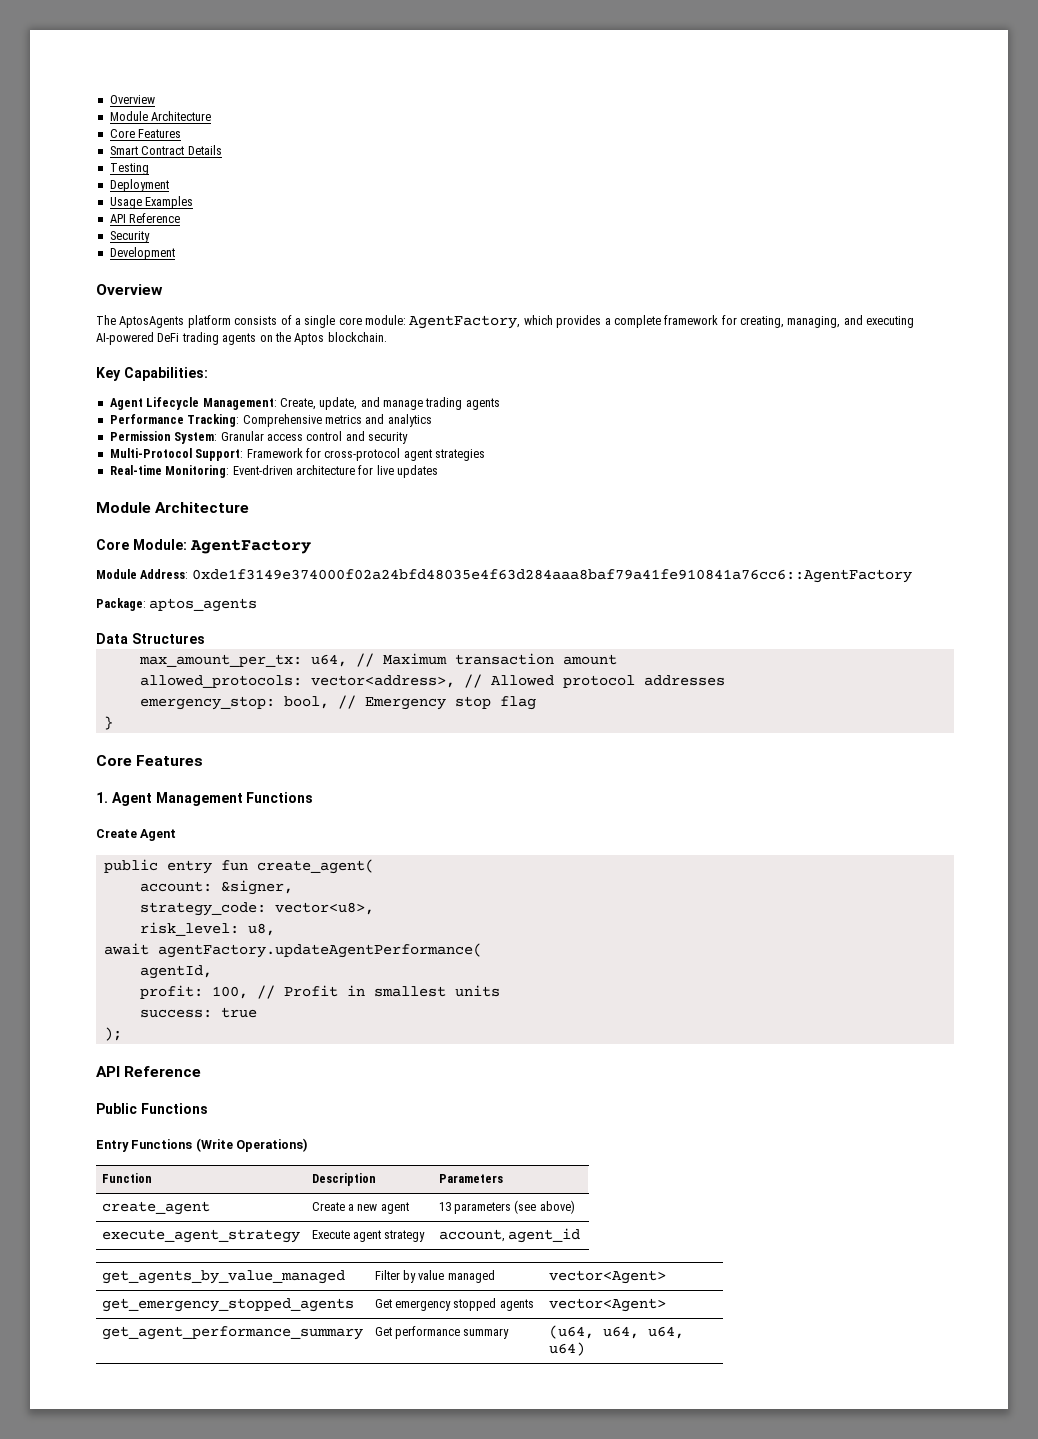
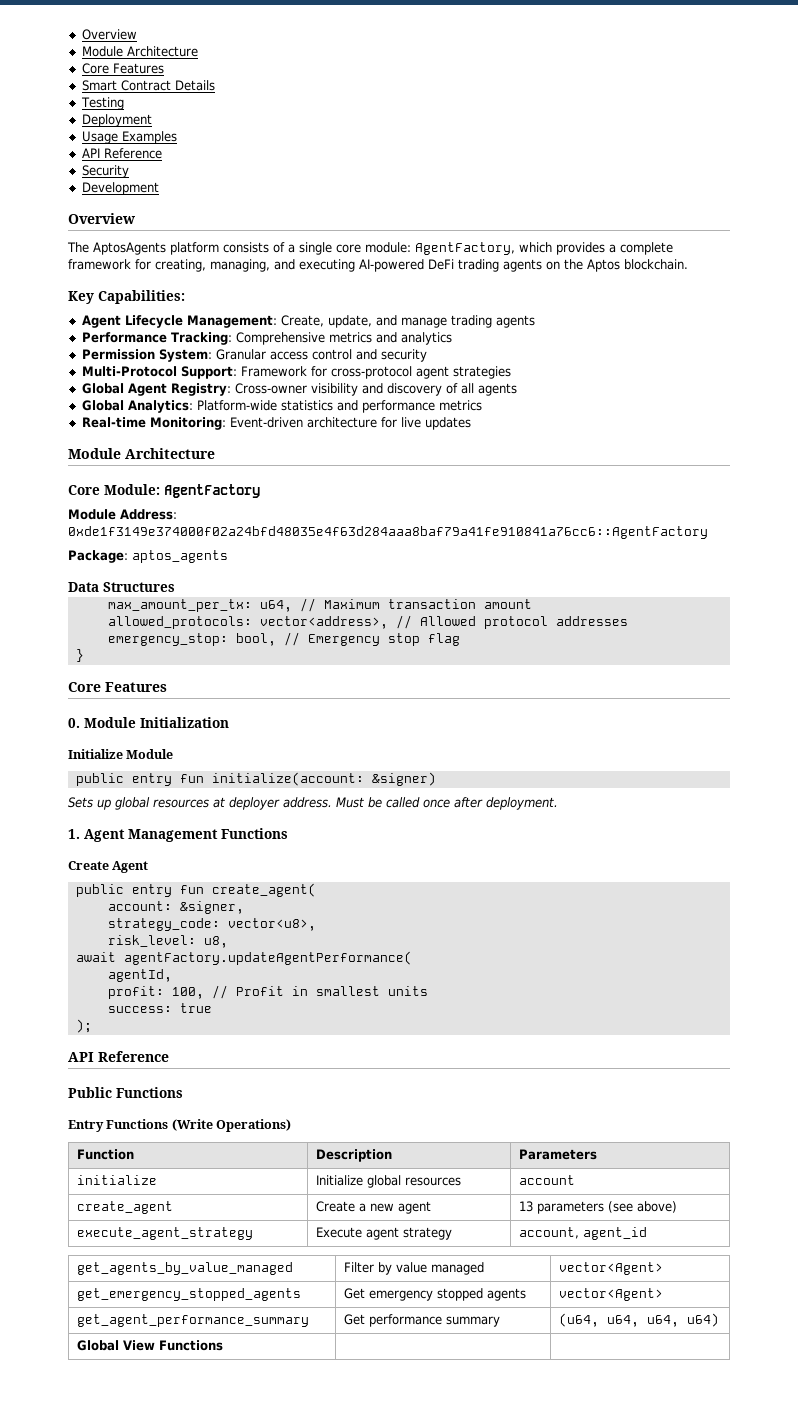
+ Global Agent Registry: Cross-owner visibility and discovery of all agents
+ Global Analytics: Platform-wide statistics and performance metrics
+ 0. Module Initialization
+ Initialize Module
+ public entry fun initialize(account: &signer)
+ Sets up global resources at deployer address. Must be called once after deployment.
+ initialize | Initialize global resources | account
+ Global View Functions | |

